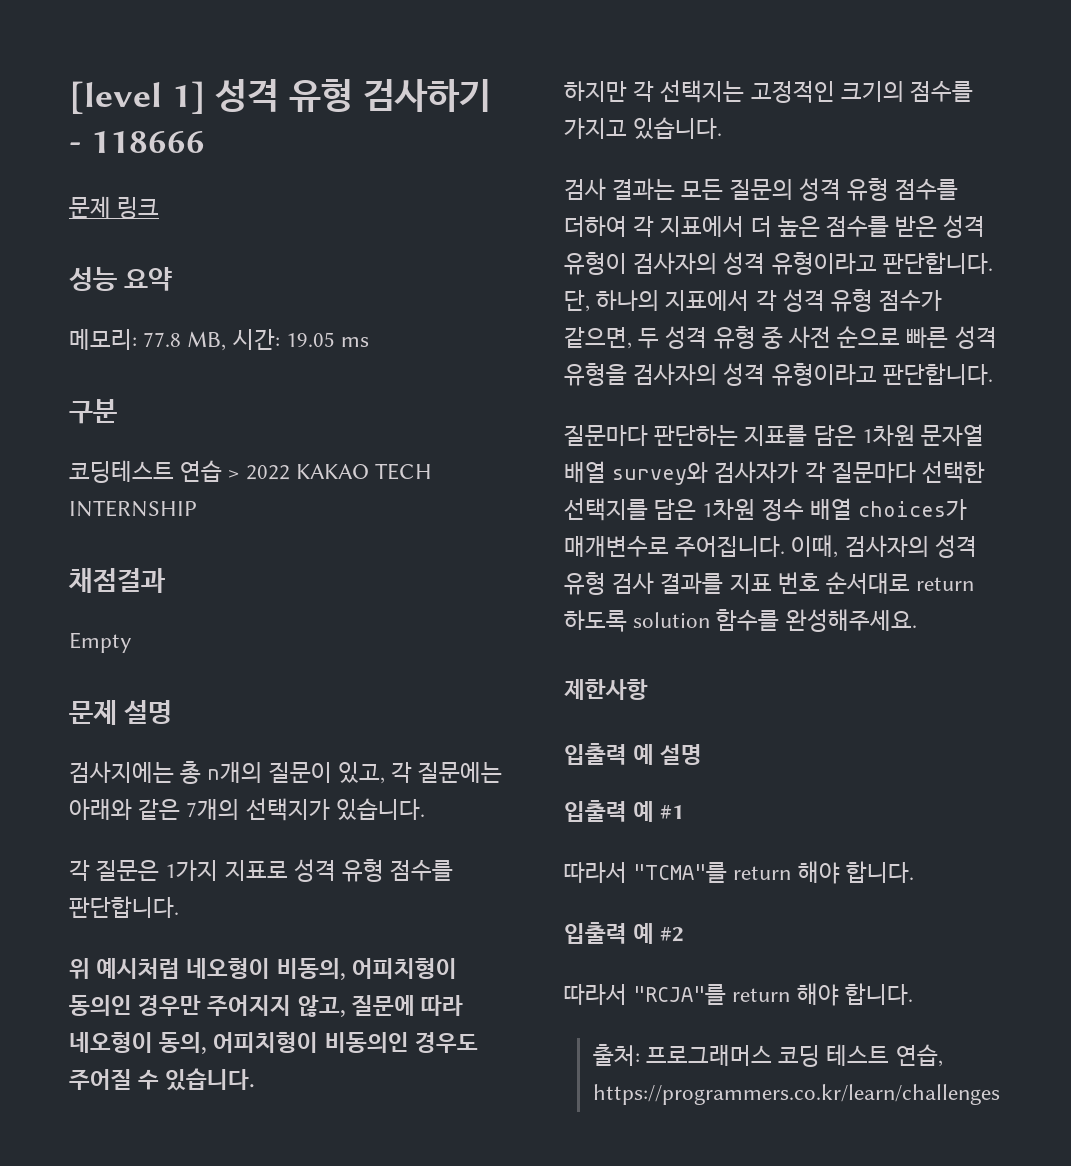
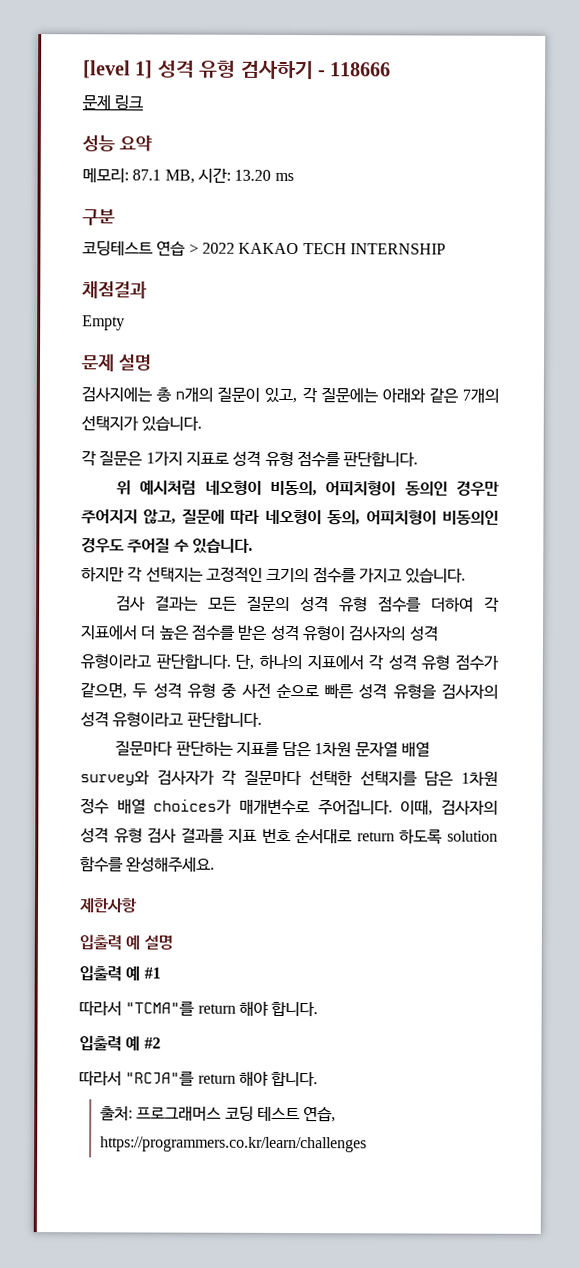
- 메모리: 77.8 MB, 시간: 19.05 ms
+ 메모리: 87.1 MB, 시간: 13.20 ms

